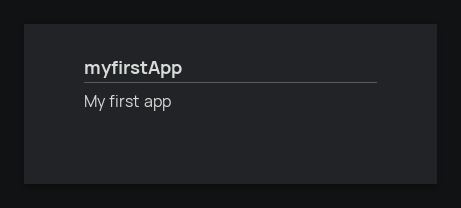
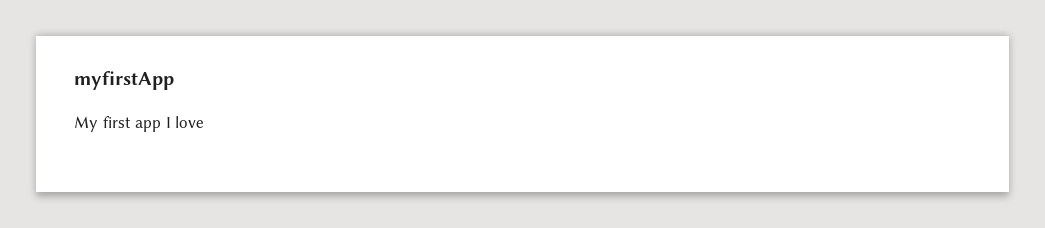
- My first app
+ My first app I love

